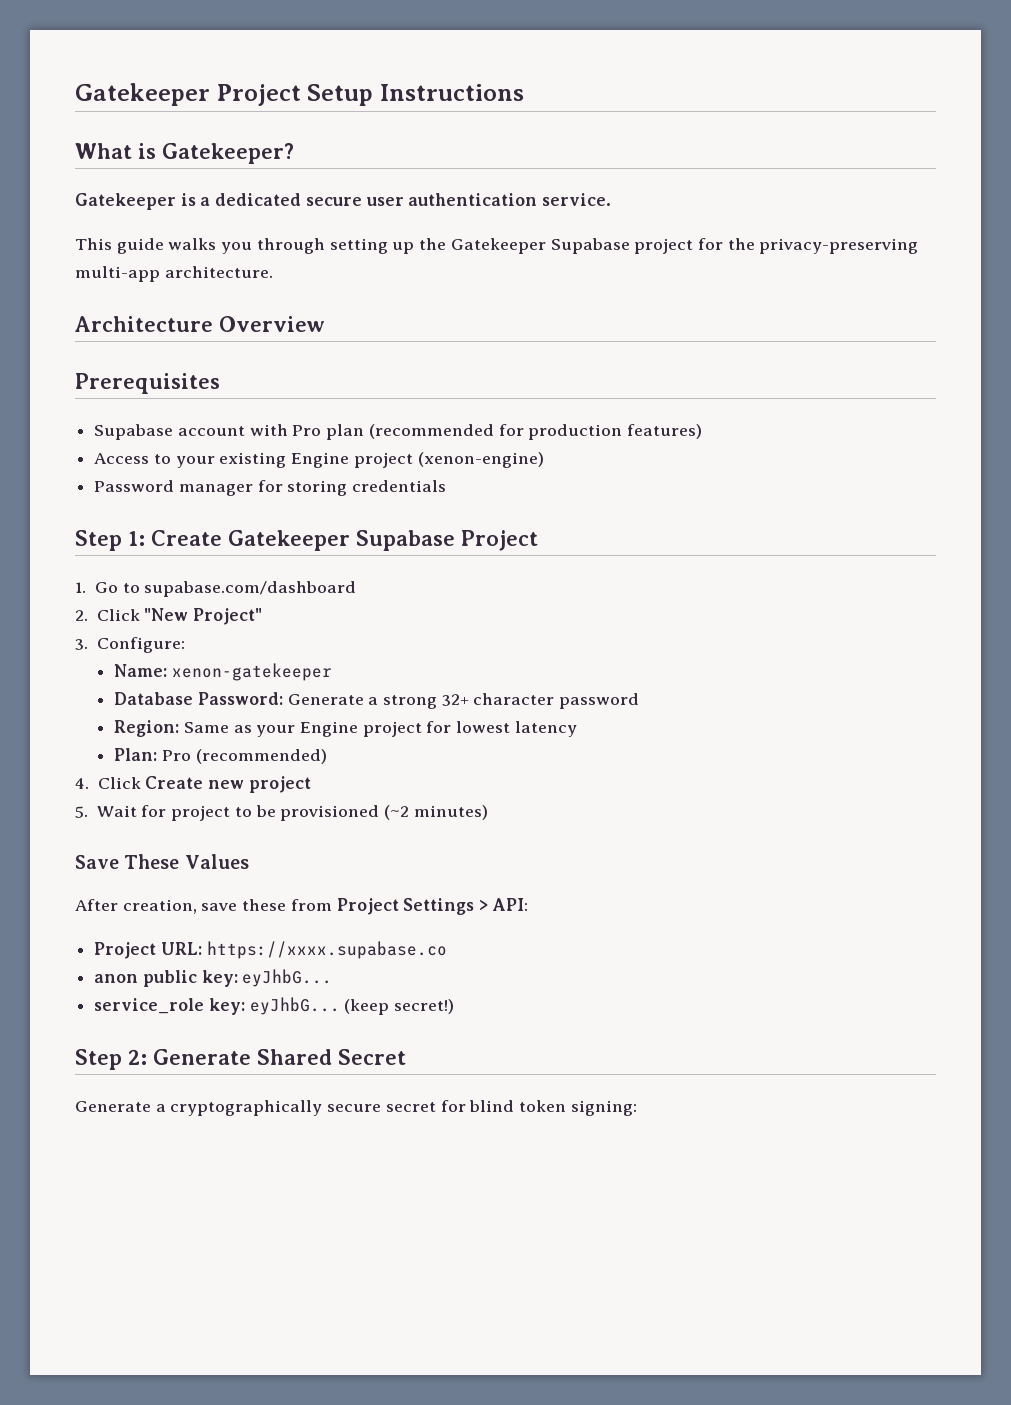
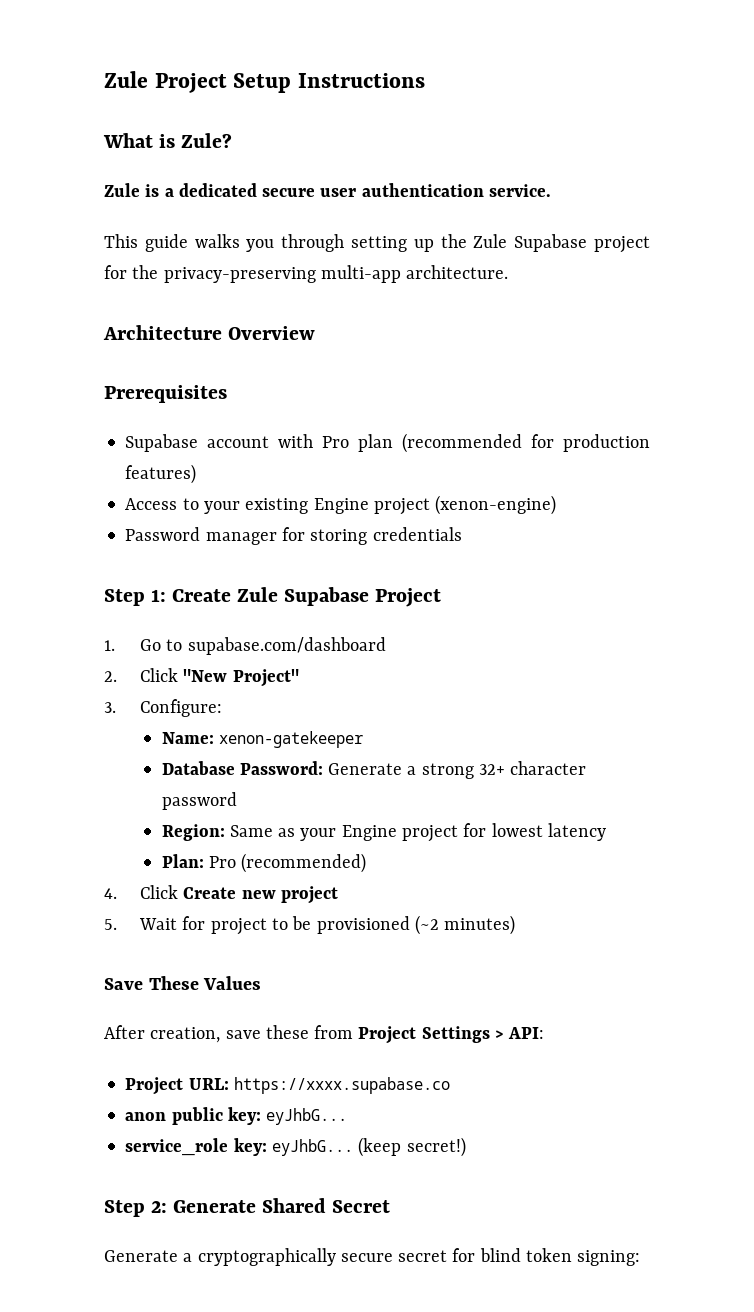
- Gatekeeper Project Setup Instructions
+ Zule Project Setup Instructions
- What is Gatekeeper?
- Gatekeeper is a dedicated secure user authentication service.
+ What is Zule?
+ Zule is a dedicated secure user authentication service.
- This guide walks you through setting up the Gatekeeper Supabase project for the privacy-preserving multi-app architecture.
+ This guide walks you through setting up the Zule Supabase project for the privacy-preserving multi-app architecture.
- Step 1: Create Gatekeeper Supabase Project
+ Step 1: Create Zule Supabase Project

